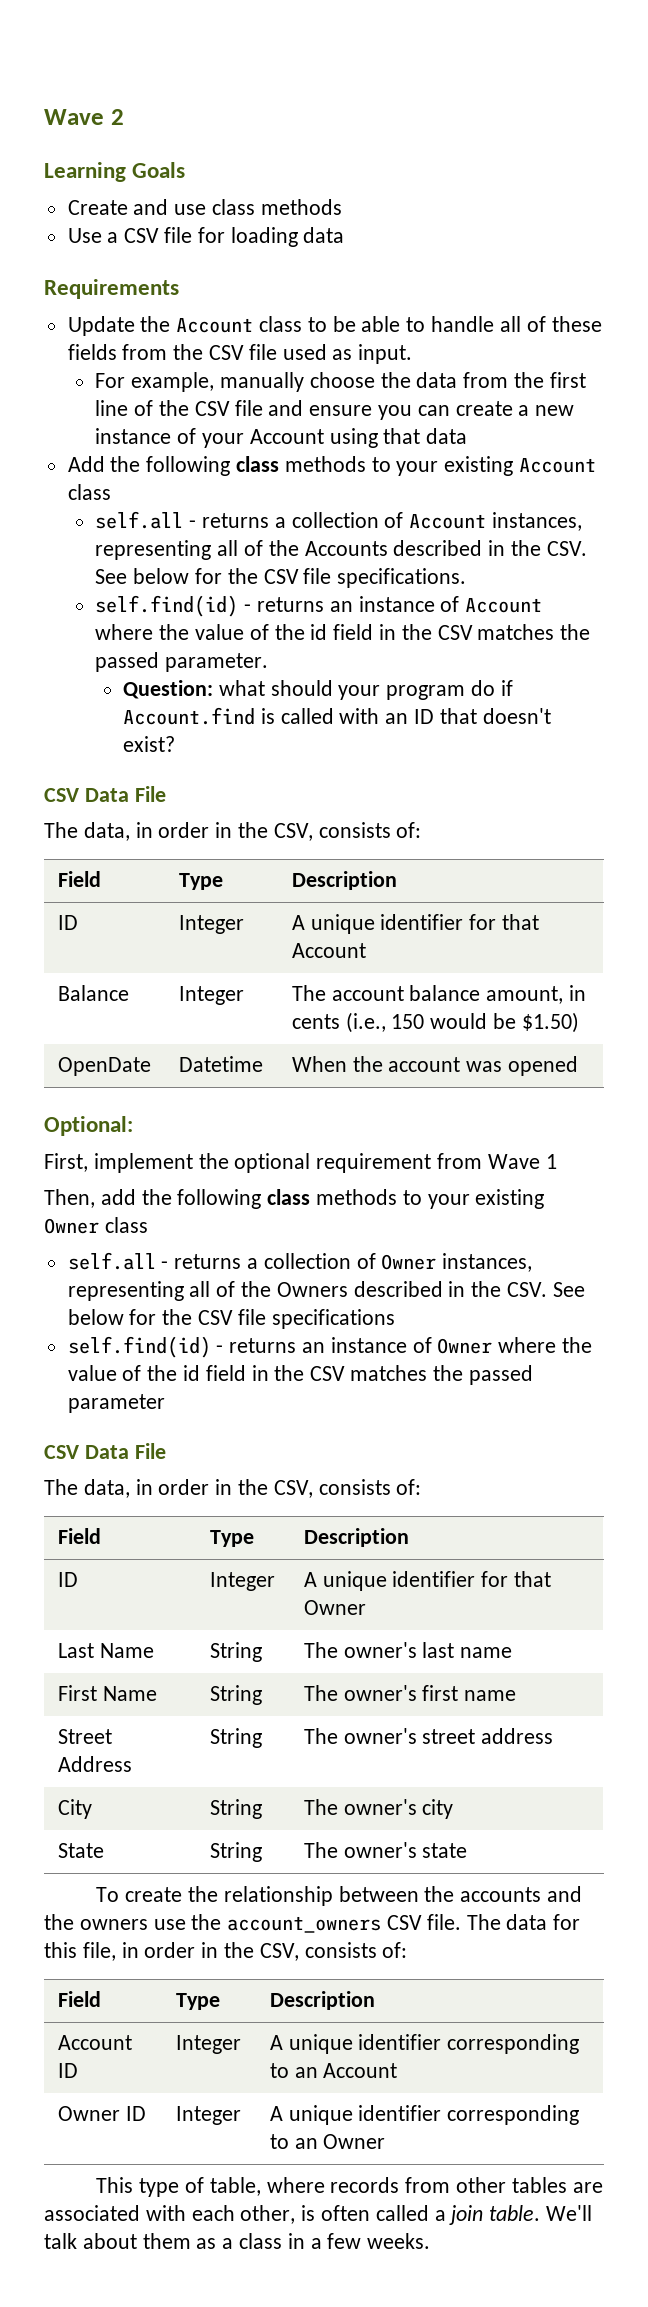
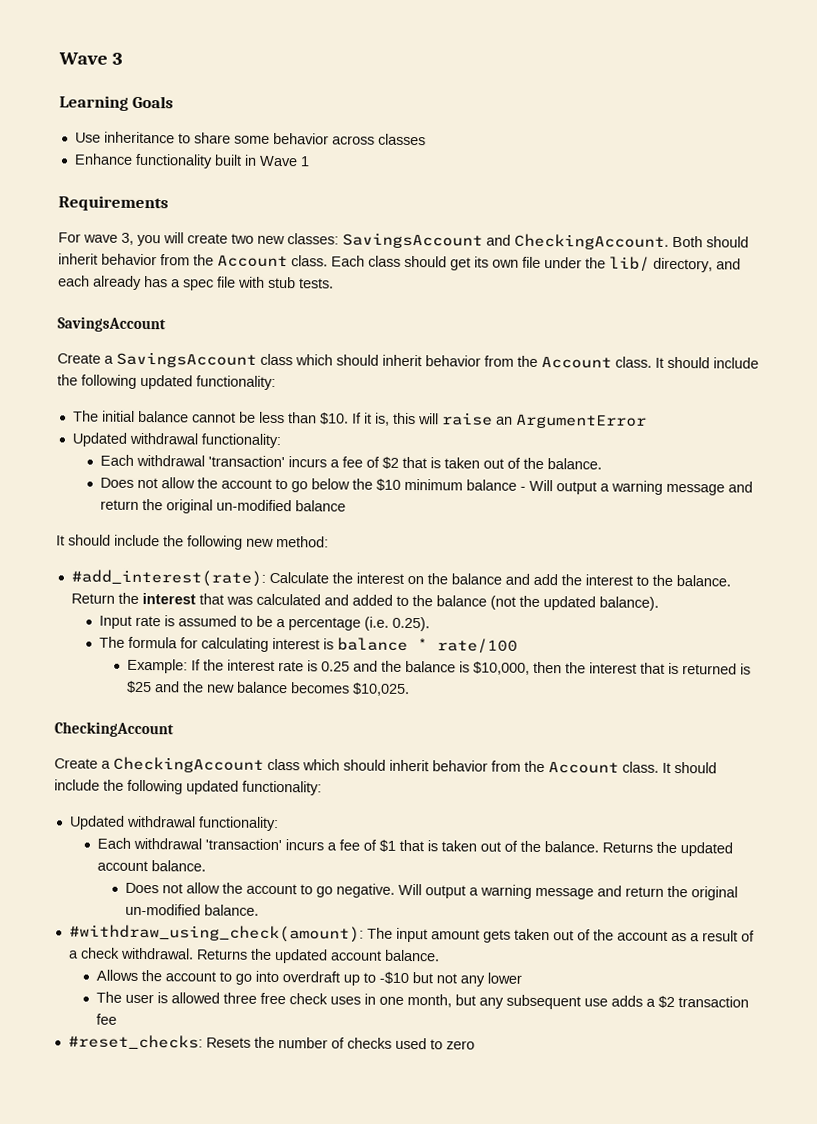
- Wave 2
+ Wave 3
- Create and use class methods
- Use a CSV file for loading data
+ Use inheritance to share some behavior across classes
+ Enhance functionality built in Wave 1
  Requirements
- Update the Account class to be able to handle all of these fields from the CSV file used as input.
- For example, manually choose the data from the first line of the CSV file and ensure you can create a new instance of your Account using that data
- Add the following class methods to your existing Account class
- self.all - returns a collection of Account instances, representing all of the Accounts described in the CSV. See below for the CSV file specifications.
- self.find(id) - returns an instance of Account where the value of the id field in the CSV matches the passed parameter.
- Question: what should your program do if Account.find is called with an ID that doesn't exist?
- CSV Data File
- The data, in order in the CSV, consists of:
- Field | Type | Description
- ID | Integer | A unique identifier for that Account
- Balance | Integer | The account balance amount, in cents (i.e., 150 would be $1.50)
- OpenDate | Datetime | When the account was opened
- Optional:
- First, implement the optional requirement from Wave 1
- Then, add the following class methods to your existing Owner class
- self.all - returns a collection of Owner instances, representing all of the Owners described in the CSV. See below for the CSV file specifications
- self.find(id) - returns an instance of Owner where the value of the id field in the CSV matches the passed parameter
- CSV Data File
- The data, in order in the CSV, consists of:
- Field | Type | Description
- ID | Integer | A unique identifier for that Owner
- Last Name | String | The owner's last name
- First Name | String | The owner's first name
- Street Address | String | The owner's street address
- City | String | The owner's city
- State | String | The owner's state
- To create the relationship between the accounts and the owners use the account_owners CSV file. The data for this file, in order in the CSV, consists of:
- Field | Type | Description
- Account ID | Integer | A unique identifier corresponding to an Account
- Owner ID | Integer | A unique identifier corresponding to an Owner
- This type of table, where records from other tables are associated with each other, is often called a join table. We'll talk about them as a class in a few weeks.
+ For wave 3, you will create two new classes: SavingsAccount and CheckingAccount. Both should inherit behavior from the Account class. Each class should get its own file under the lib/ directory, and each already has a spec file with stub tests.
+ SavingsAccount
+ Create a SavingsAccount class which should inherit behavior from the Account class. It should include the following updated functionality:
+ The initial balance cannot be less than $10. If it is, this will raise an ArgumentError
+ Updated withdrawal functionality:
+ Each withdrawal 'transaction' incurs a fee of $2 that is taken out of the balance.
+ Does not allow the account to go below the $10 minimum balance - Will output a warning message and return the original un-modified balance
+ It should include the following new method:
+ #add_interest(rate): Calculate the interest on the balance and add the interest to the balance. Return the interest that was calculated and added to the balance (not the updated balance).
+ Input rate is assumed to be a percentage (i.e. 0.25).
+ The formula for calculating interest is balance * rate/100
+ Example: If the interest rate is 0.25 and the balance is $10,000, then the interest that is returned is $25 and the new balance becomes $10,025.
+ CheckingAccount
+ Create a CheckingAccount class which should inherit behavior from the Account class. It should include the following updated functionality:
+ Updated withdrawal functionality:
+ Each withdrawal 'transaction' incurs a fee of $1 that is taken out of the balance. Returns the updated account balance.
+ Does not allow the account to go negative. Will output a warning message and return the original un-modified balance.
+ #withdraw_using_check(amount): The input amount gets taken out of the account as a result of a check withdrawal. Returns the updated account balance.
+ Allows the account to go into overdraft up to -$10 but not any lower
+ The user is allowed three free check uses in one month, but any subsequent use adds a $2 transaction fee
+ #reset_checks: Resets the number of checks used to zero

